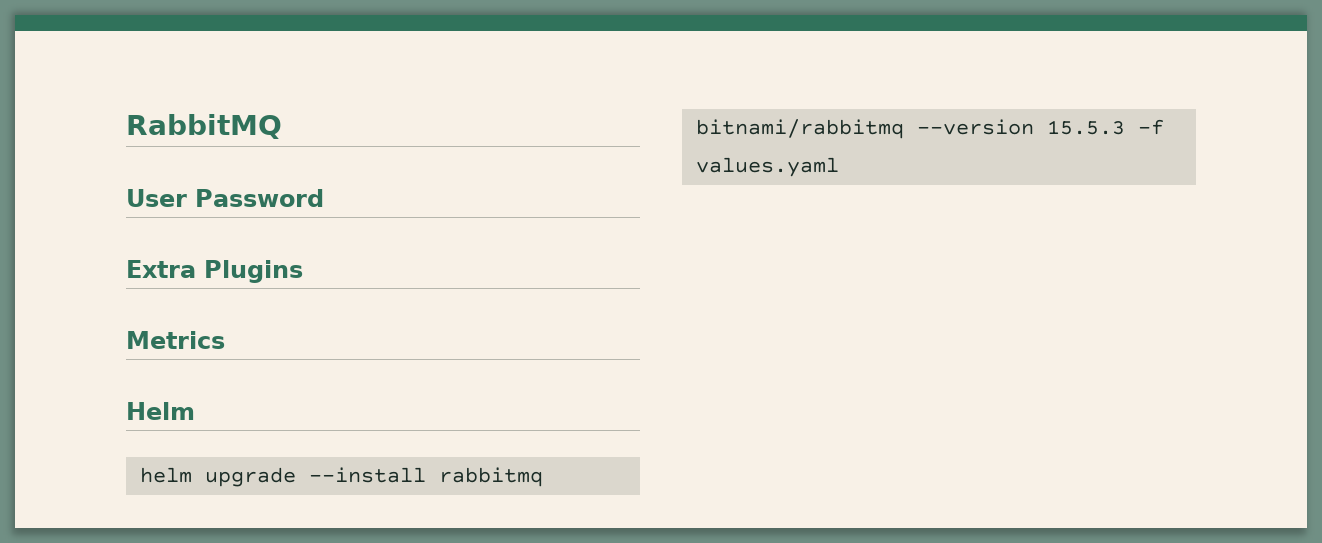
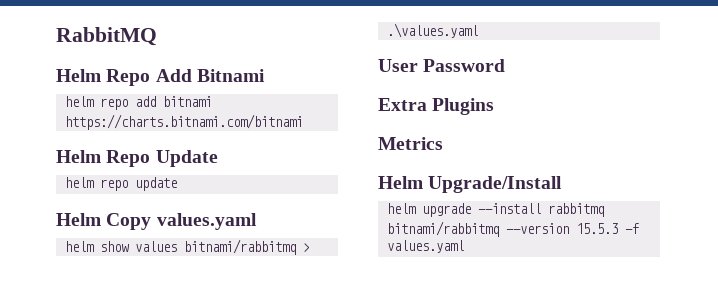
+ Helm Repo Add Bitnami
+ helm repo add bitnami https://charts.bitnami.com/bitnami
+ Helm Repo Update
+ helm repo update
+ Helm Copy values.yaml
+ helm show values bitnami/rabbitmq > .\values.yaml
- Helm
+ Helm Upgrade/Install

